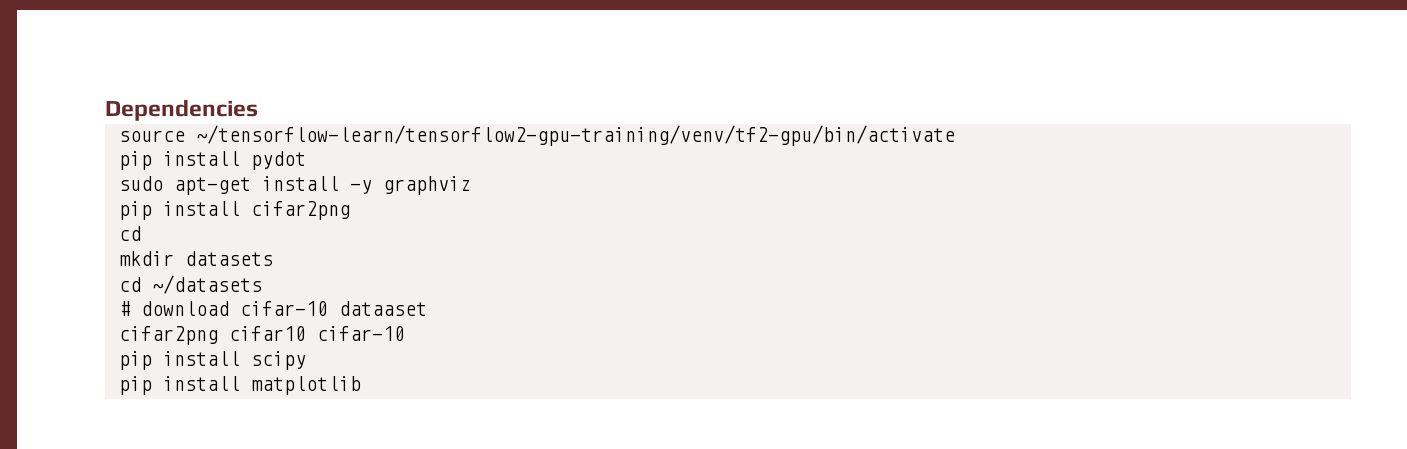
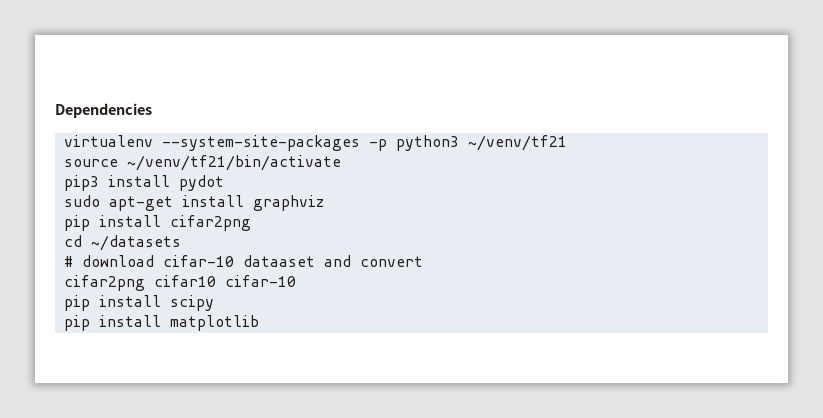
+ virtualenv --system-site-packages -p python3 ~/venv/tf21
- source ~/tensorflow-learn/tensorflow2-gpu-training/venv/tf2-gpu/bin/activate
- pip install pydot
+ source ~/venv/tf21/bin/activate
+ pip3 install pydot
- sudo apt-get install -y graphviz
+ sudo apt-get install graphviz
  pip install cifar2png
- cd
- mkdir datasets
- # download cifar-10 dataaset
+ # download cifar-10 dataaset and convert

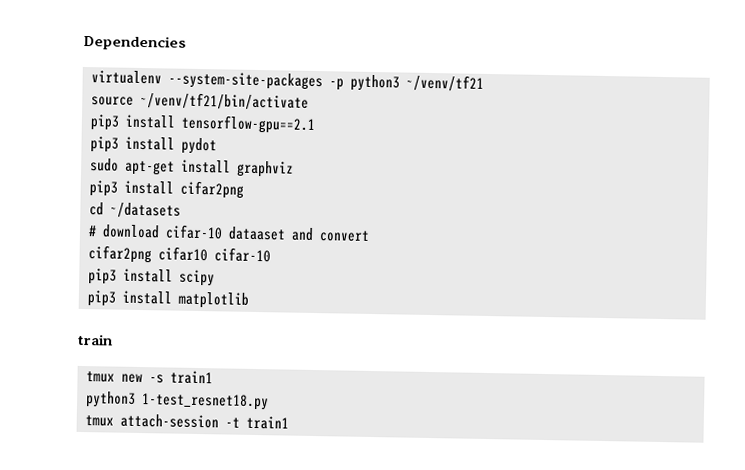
+ pip3 install tensorflow-gpu==2.1
- pip install cifar2png
+ pip3 install cifar2png
- pip install scipy
+ pip3 install scipy
- pip install matplotlib
+ pip3 install matplotlib
+ train
+ tmux new -s train1
+ python3 1-test_resnet18.py
+ tmux attach-session -t train1

